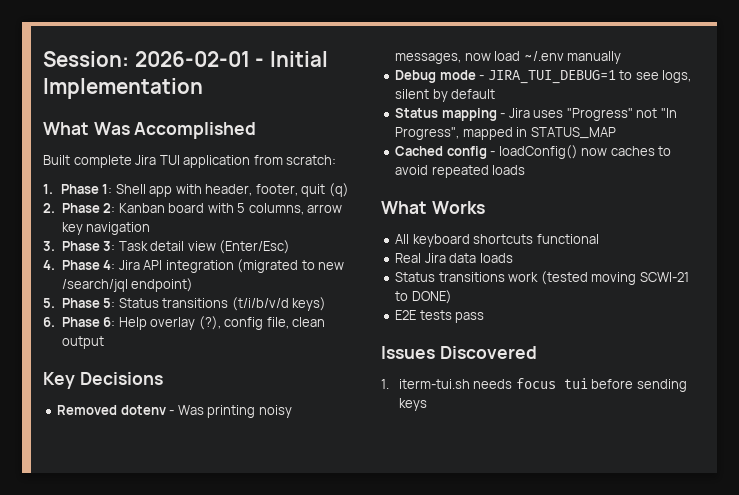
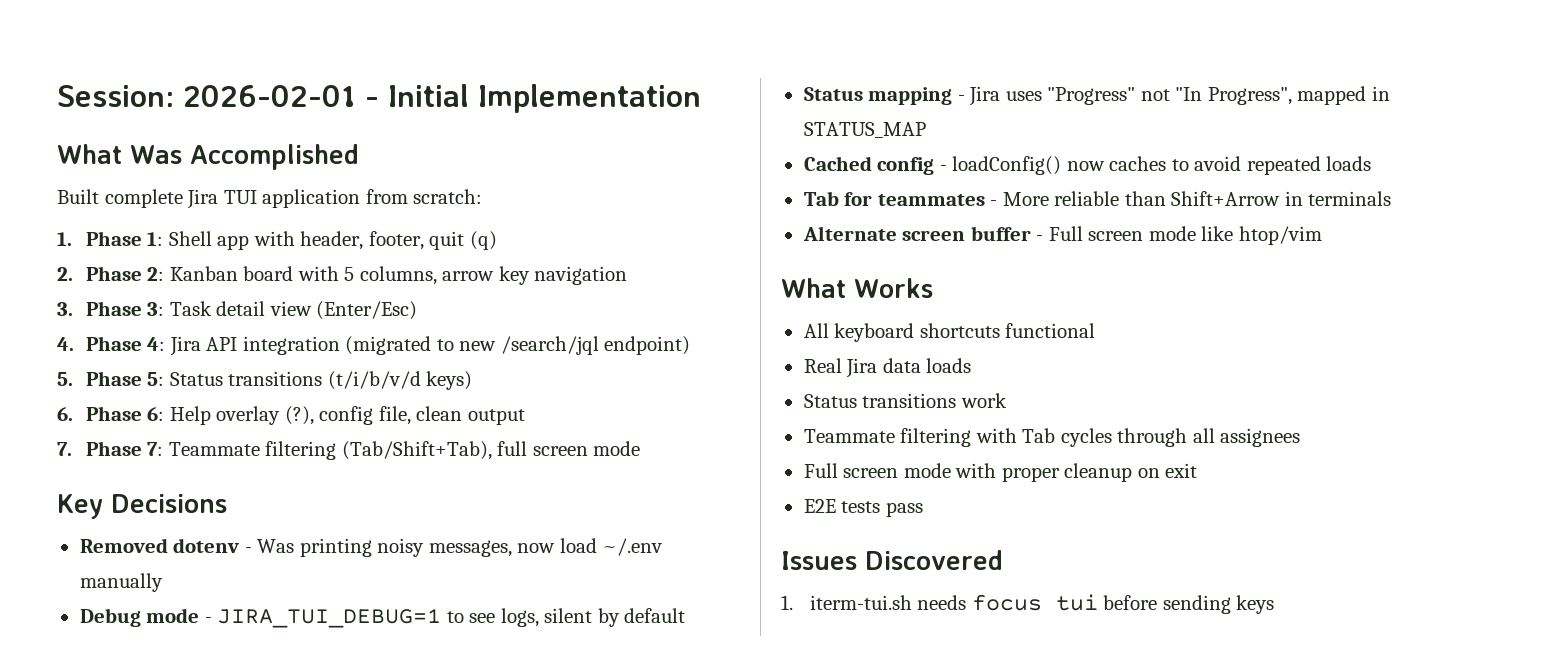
+ 7. Phase 7: Teammate filtering (Tab/Shift+Tab), full screen mode
+ Tab for teammates - More reliable than Shift+Arrow in terminals
+ Alternate screen buffer - Full screen mode like htop/vim
- Status transitions work (tested moving SCWI-21 to DONE)
+ Status transitions work
+ Teammate filtering with Tab cycles through all assignees
+ Full screen mode with proper cleanup on exit

